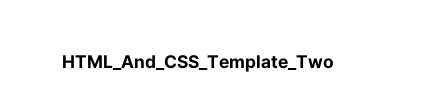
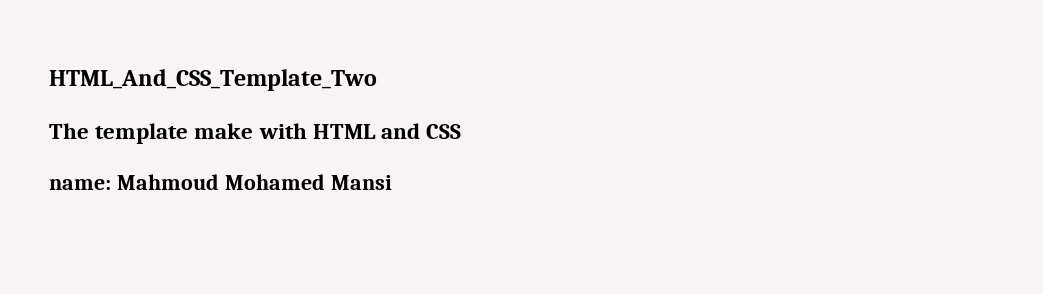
+ The template make with HTML and CSS
+ name: Mahmoud Mohamed Mansi

